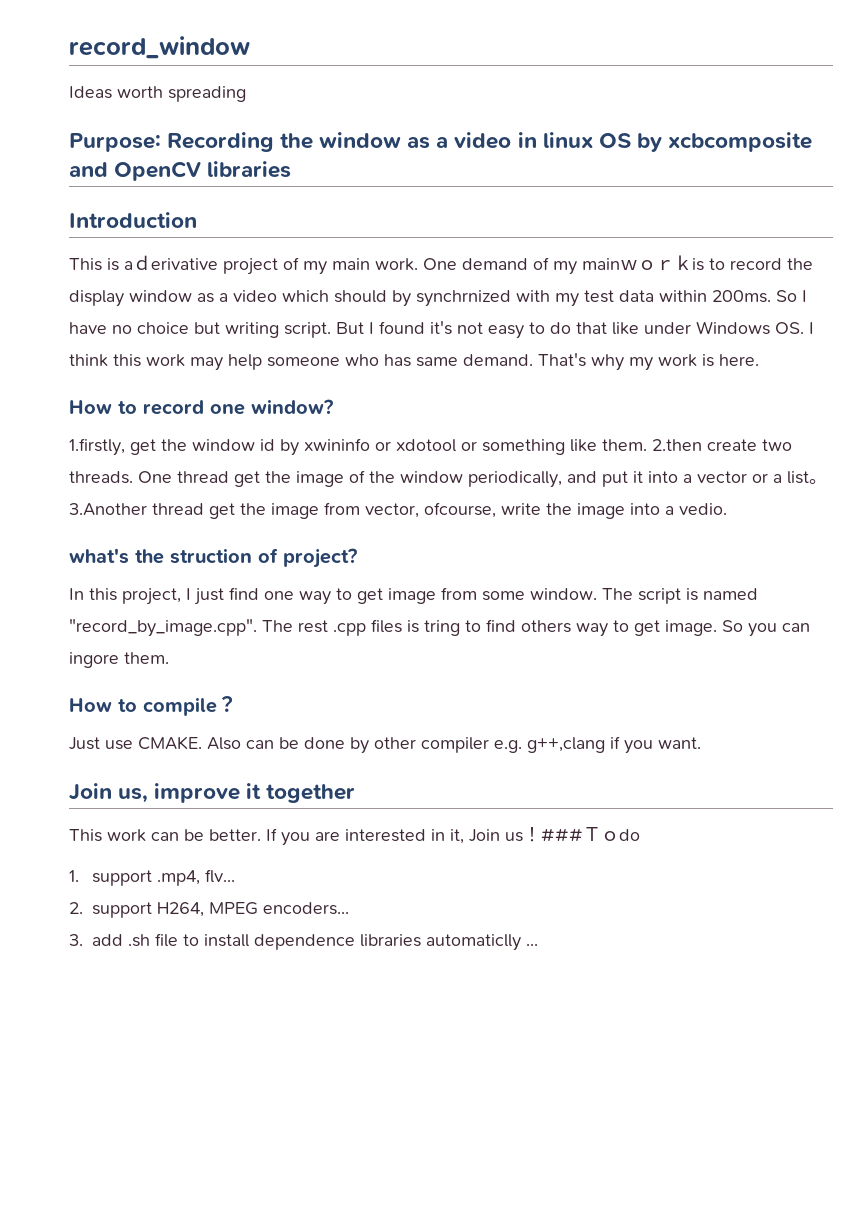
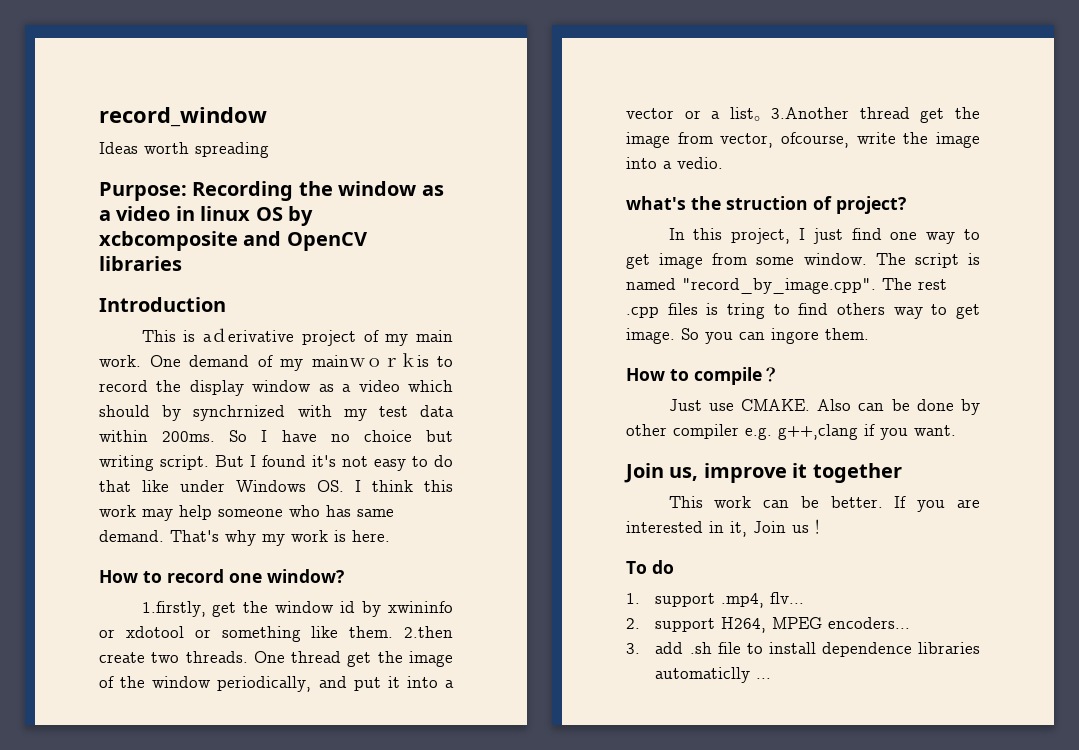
- If you are interested in it, Join us！###Ｔｏdo
+ If you are interested in it, Join us！
+ To do

